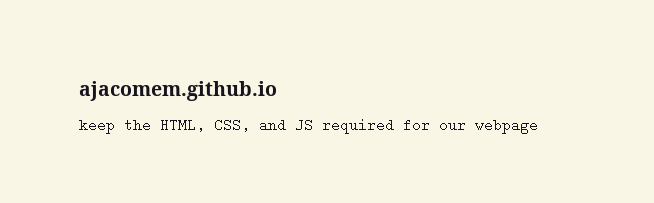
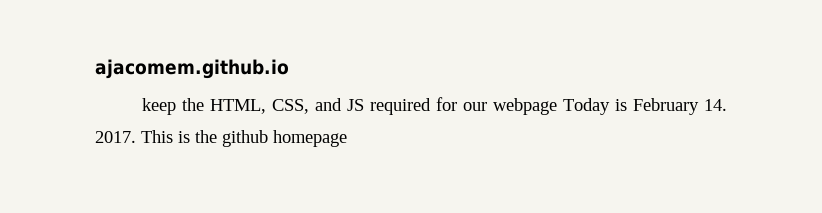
- keep the HTML, CSS, and JS required for our webpage
+ keep the HTML, CSS, and JS required for our webpage Today is February 14. 2017. This is the github homepage

